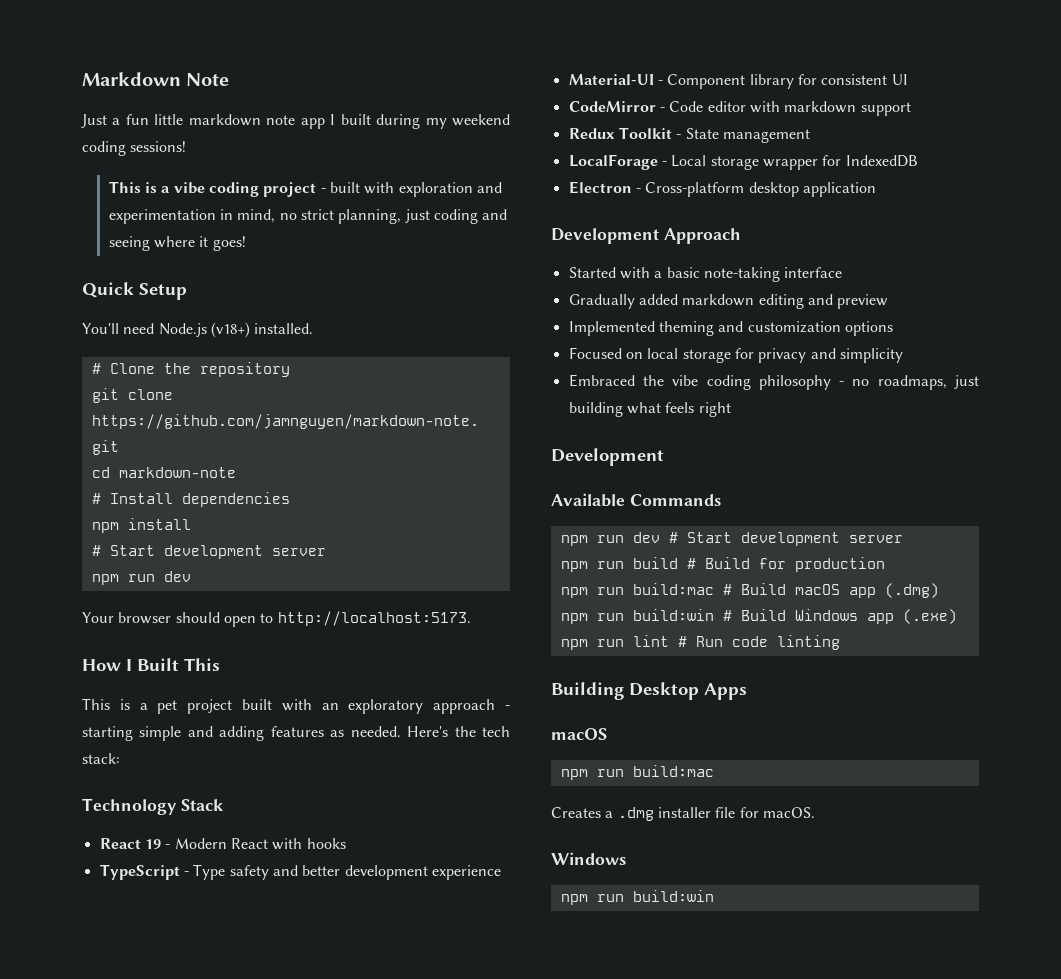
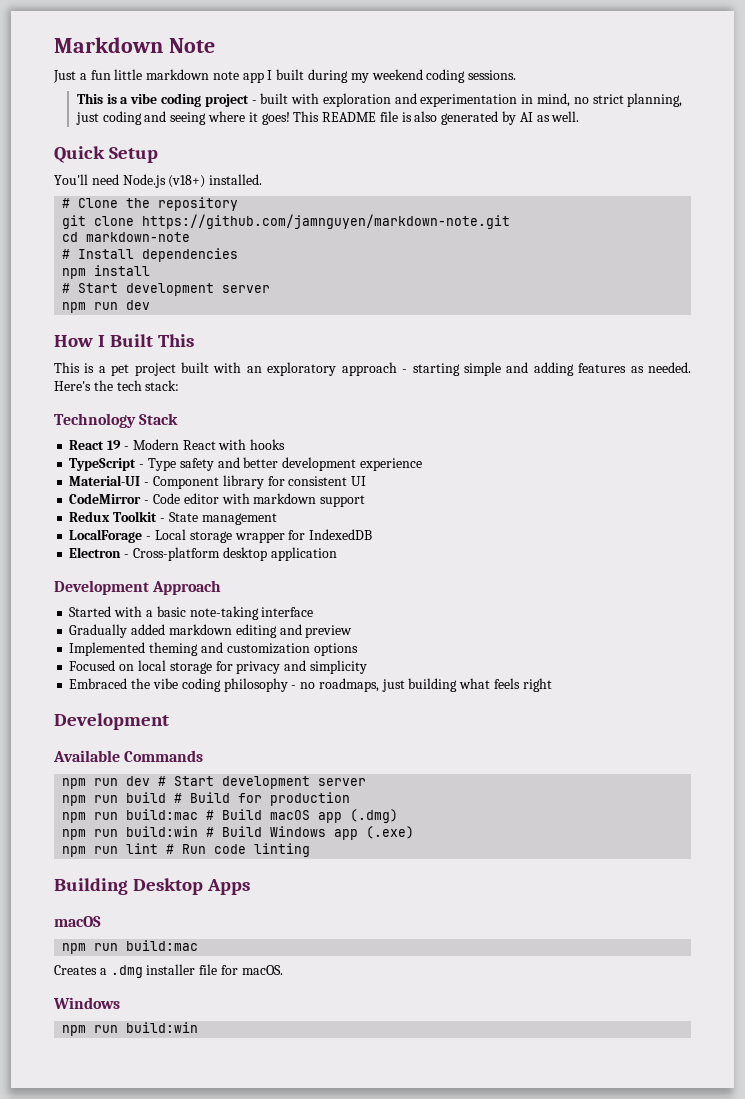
- Just a fun little markdown note app I built during my weekend coding sessions!
+ Just a fun little markdown note app I built during my weekend coding sessions.
+ This README file is also generated by AI as well.
- Your browser should open to http://localhost:5173.

